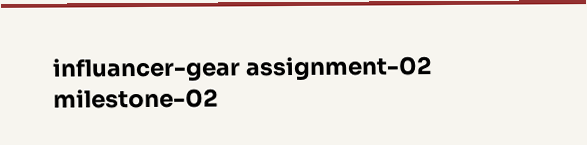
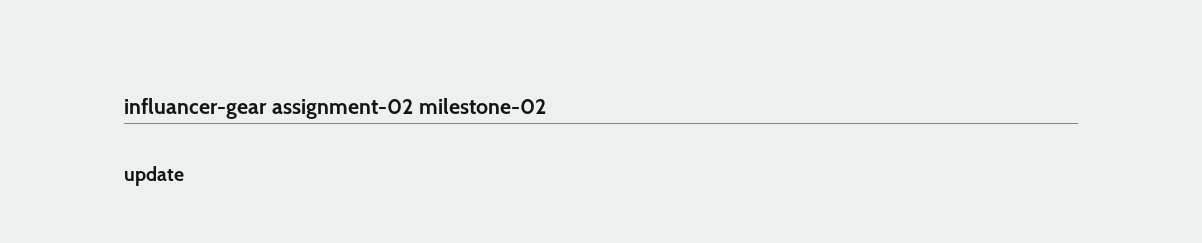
+ update

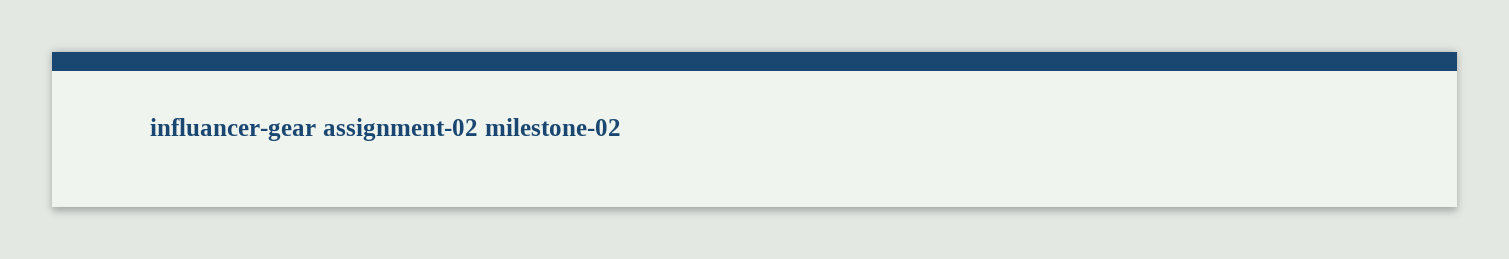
- update

